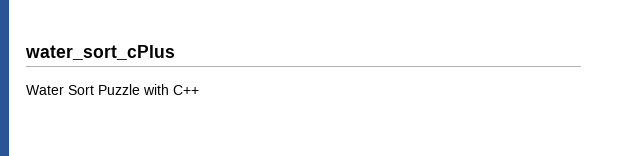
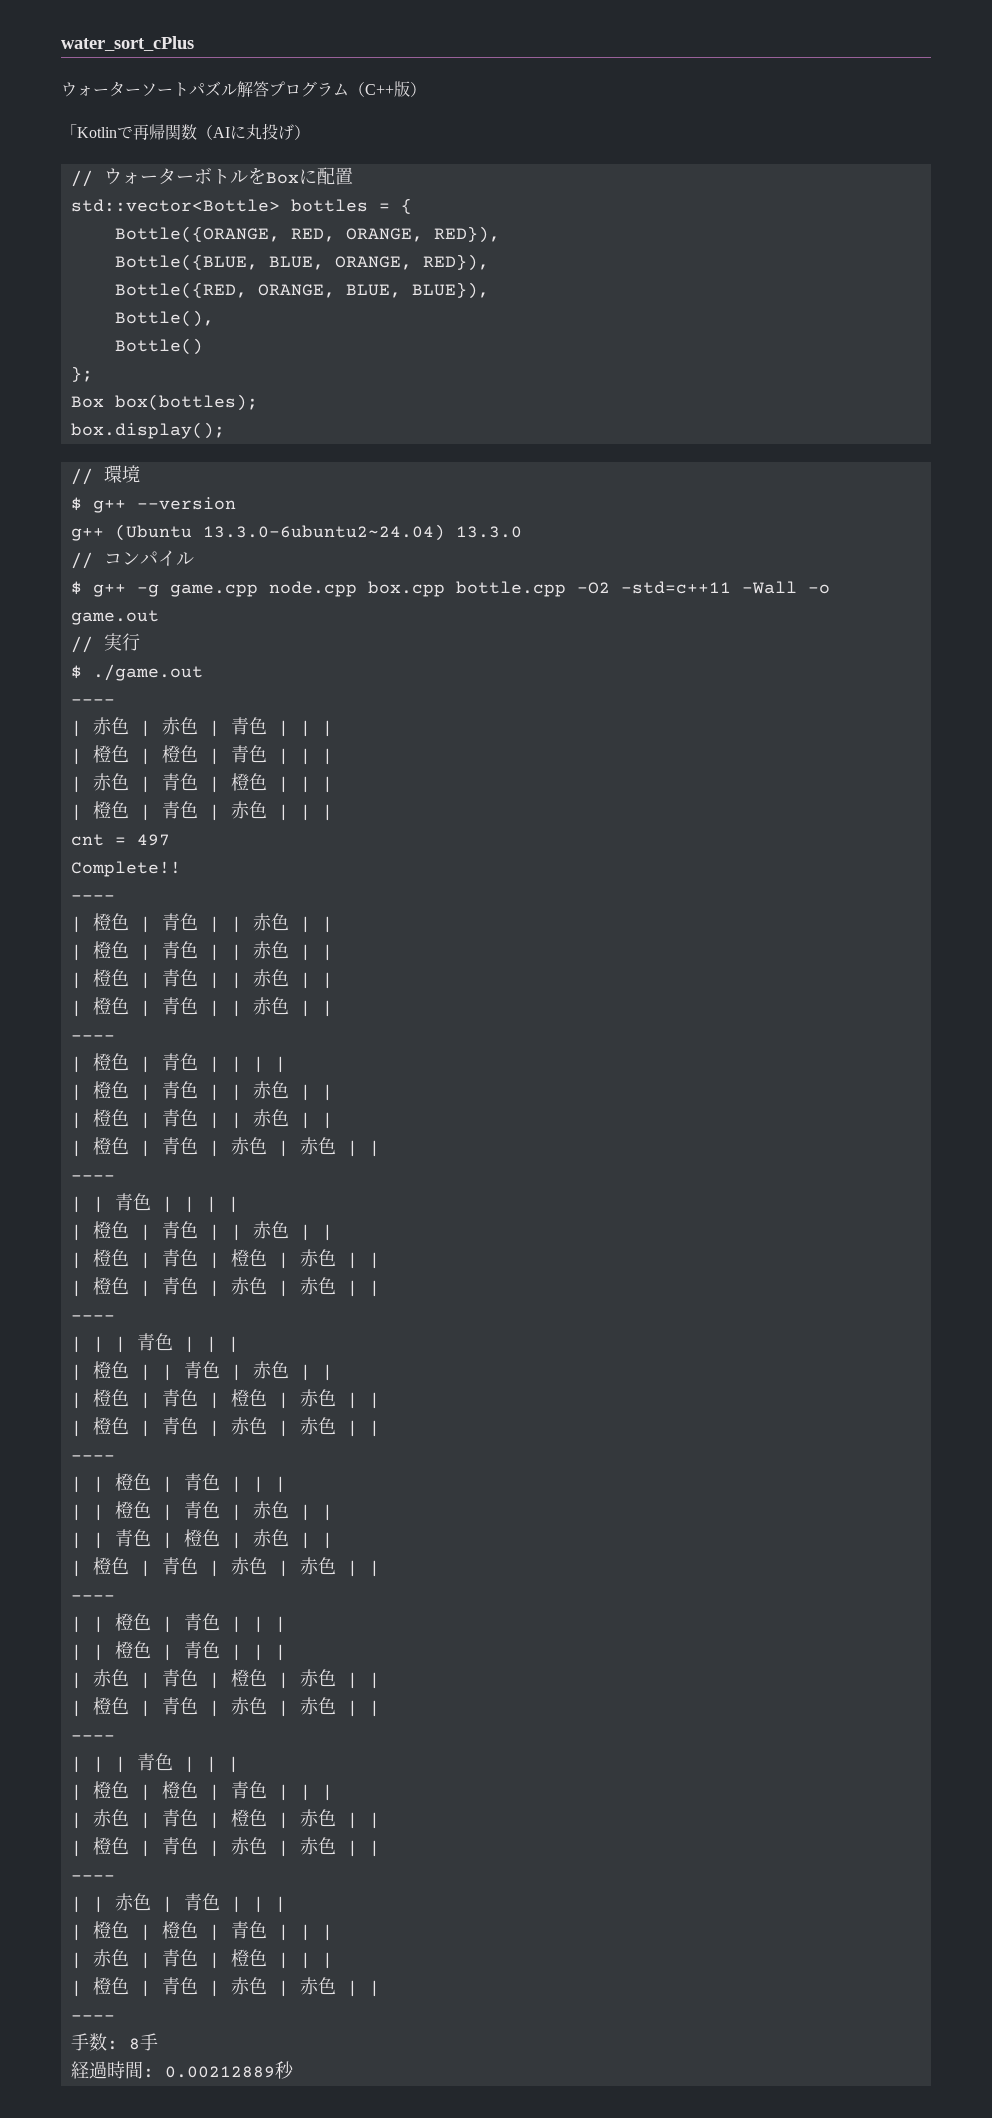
- Water Sort Puzzle with C++
+ ウォーターソートパズル解答プログラム（C++版）
+ 「Kotlinで再帰関数（AIに丸投げ）
+ // ウォーターボトルをBoxに配置
+ std::vector<Bottle> bottles = {
+ Bottle({ORANGE, RED, ORANGE, RED}),
+ Bottle({BLUE, BLUE, ORANGE, RED}),
+ Bottle({RED, ORANGE, BLUE, BLUE}),
+ Bottle(),
+ Bottle()
+ };
+ Box box(bottles);
+ box.display();
+ // 環境
+ $ g++ --version
+ g++ (Ubuntu 13.3.0-6ubuntu2~24.04) 13.3.0
+ // コンパイル
+ $ g++ -g game.cpp node.cpp box.cpp bottle.cpp -O2 -std=c++11 -Wall -o game.out
+ // 実行
+ $ ./game.out
+ ----
+ | 赤色 | 赤色 | 青色 | | |
+ | 橙色 | 橙色 | 青色 | | |
+ | 赤色 | 青色 | 橙色 | | |
+ | 橙色 | 青色 | 赤色 | | |
+ cnt = 497
+ Complete!!
+ ----
+ | 橙色 | 青色 | | 赤色 | |
+ | 橙色 | 青色 | | 赤色 | |
+ | 橙色 | 青色 | | 赤色 | |
+ | 橙色 | 青色 | | 赤色 | |
+ ----
+ | 橙色 | 青色 | | | |
+ | 橙色 | 青色 | | 赤色 | |
+ | 橙色 | 青色 | | 赤色 | |
+ | 橙色 | 青色 | 赤色 | 赤色 | |
+ ----
+ | | 青色 | | | |
+ | 橙色 | 青色 | | 赤色 | |
+ | 橙色 | 青色 | 橙色 | 赤色 | |
+ | 橙色 | 青色 | 赤色 | 赤色 | |
+ ----
+ | | | 青色 | | |
+ | 橙色 | | 青色 | 赤色 | |
+ | 橙色 | 青色 | 橙色 | 赤色 | |
+ | 橙色 | 青色 | 赤色 | 赤色 | |
+ ----
+ | | 橙色 | 青色 | | |
+ | | 橙色 | 青色 | 赤色 | |
+ | | 青色 | 橙色 | 赤色 | |
+ | 橙色 | 青色 | 赤色 | 赤色 | |
+ ----
+ | | 橙色 | 青色 | | |
+ | | 橙色 | 青色 | | |
+ | 赤色 | 青色 | 橙色 | 赤色 | |
+ | 橙色 | 青色 | 赤色 | 赤色 | |
+ ----
+ | | | 青色 | | |
+ | 橙色 | 橙色 | 青色 | | |
+ | 赤色 | 青色 | 橙色 | 赤色 | |
+ | 橙色 | 青色 | 赤色 | 赤色 | |
+ ----
+ | | 赤色 | 青色 | | |
+ | 橙色 | 橙色 | 青色 | | |
+ | 赤色 | 青色 | 橙色 | | |
+ | 橙色 | 青色 | 赤色 | 赤色 | |
+ ----
+ 手数: 8手
+ 経過時間: 0.00212889秒

